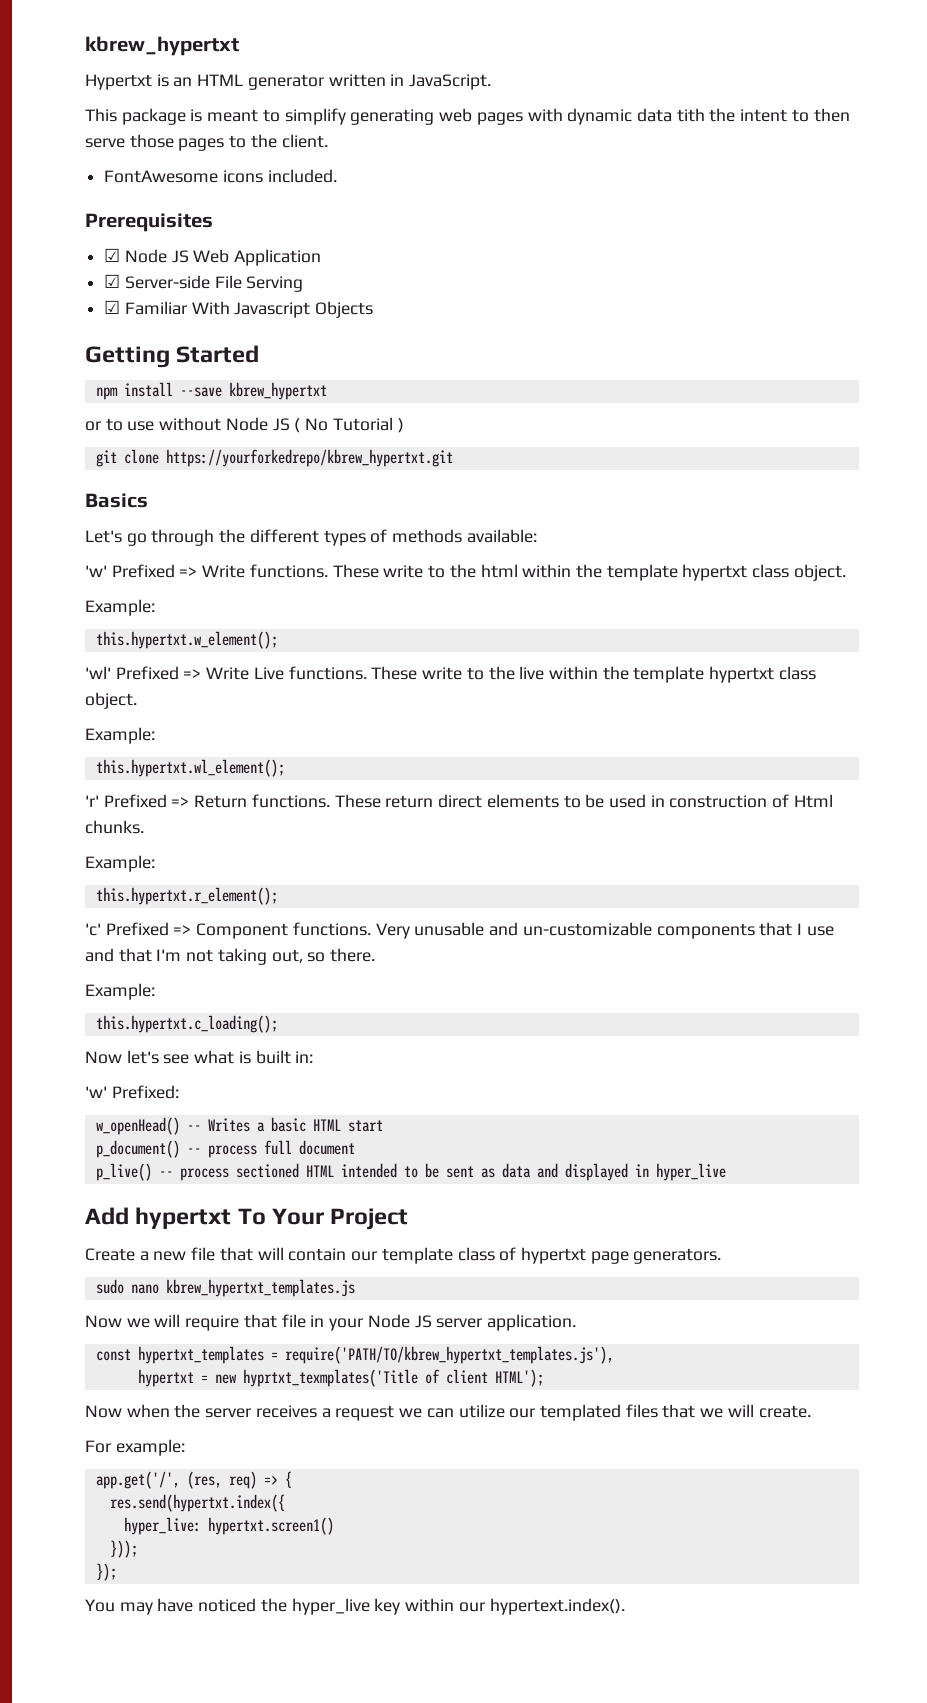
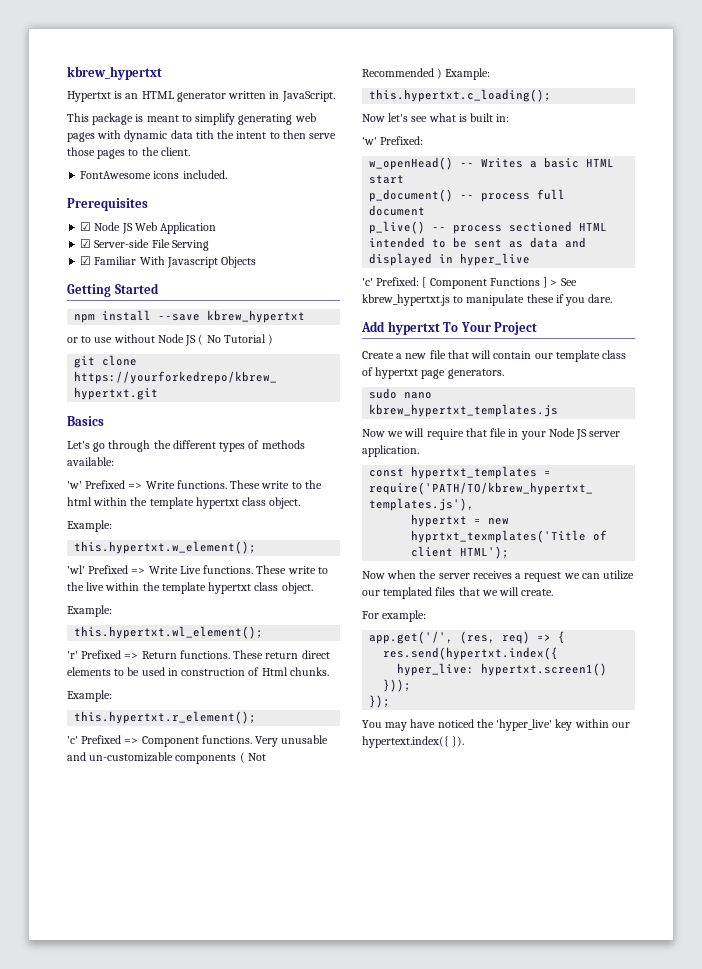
- Very unusable and un-customizable components that I use and that I'm not taking out, so there.
- Example:
+ Very unusable and un-customizable components ( Not Recommended ) Example:
+ 'c' Prefixed: [ Component Functions ] > See kbrew_hypertxt.js to manipulate these if you dare.
- You may have noticed the hyper_live key within our hypertext.index().
+ You may have noticed the 'hyper_live' key within our hypertext.index({ }).

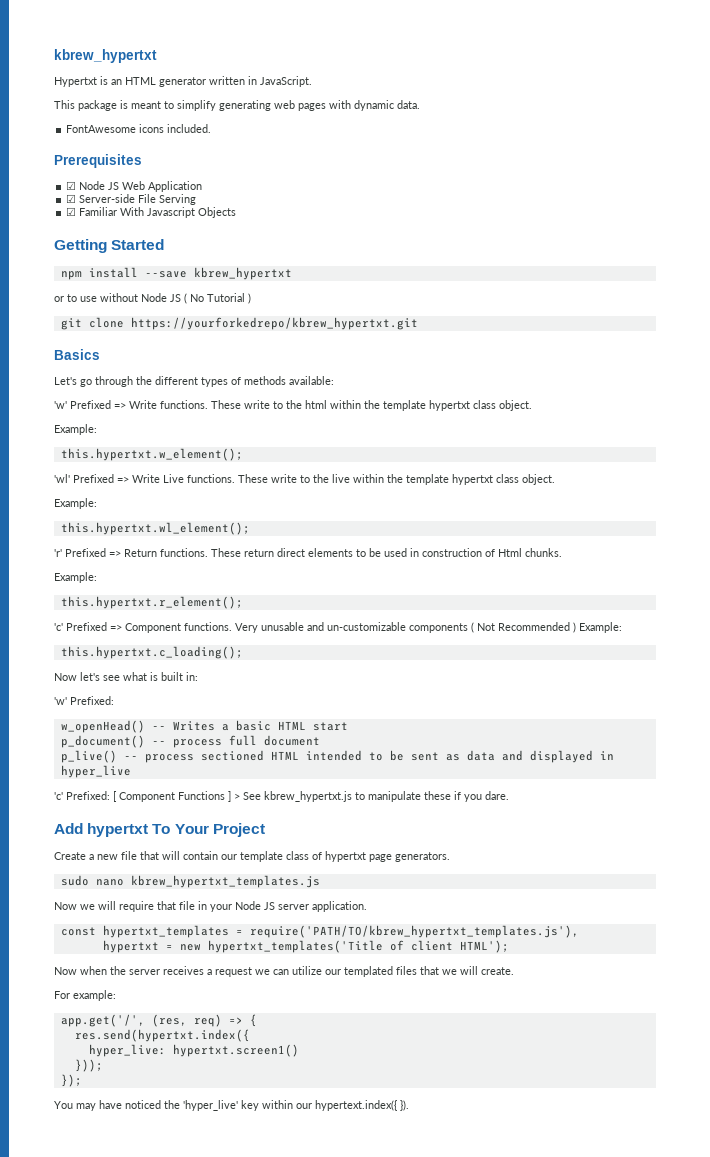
- This package is meant to simplify generating web pages with dynamic data tith the intent to then serve those pages to the client.
+ This package is meant to simplify generating web pages with dynamic data.
- hypertxt = new hyprtxt_texmplates('Title of client HTML');
+ hypertxt = new hypertxt_templates('Title of client HTML');

